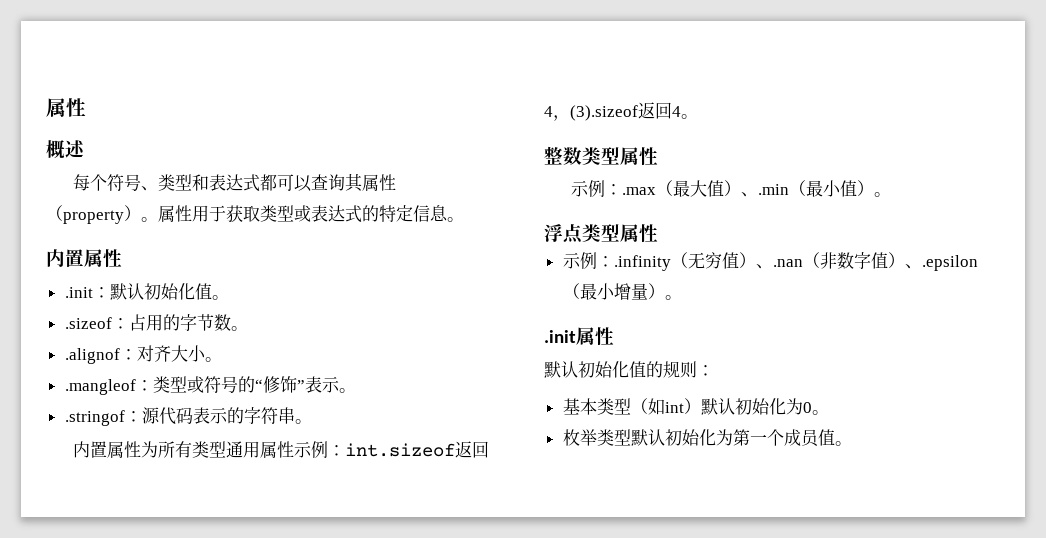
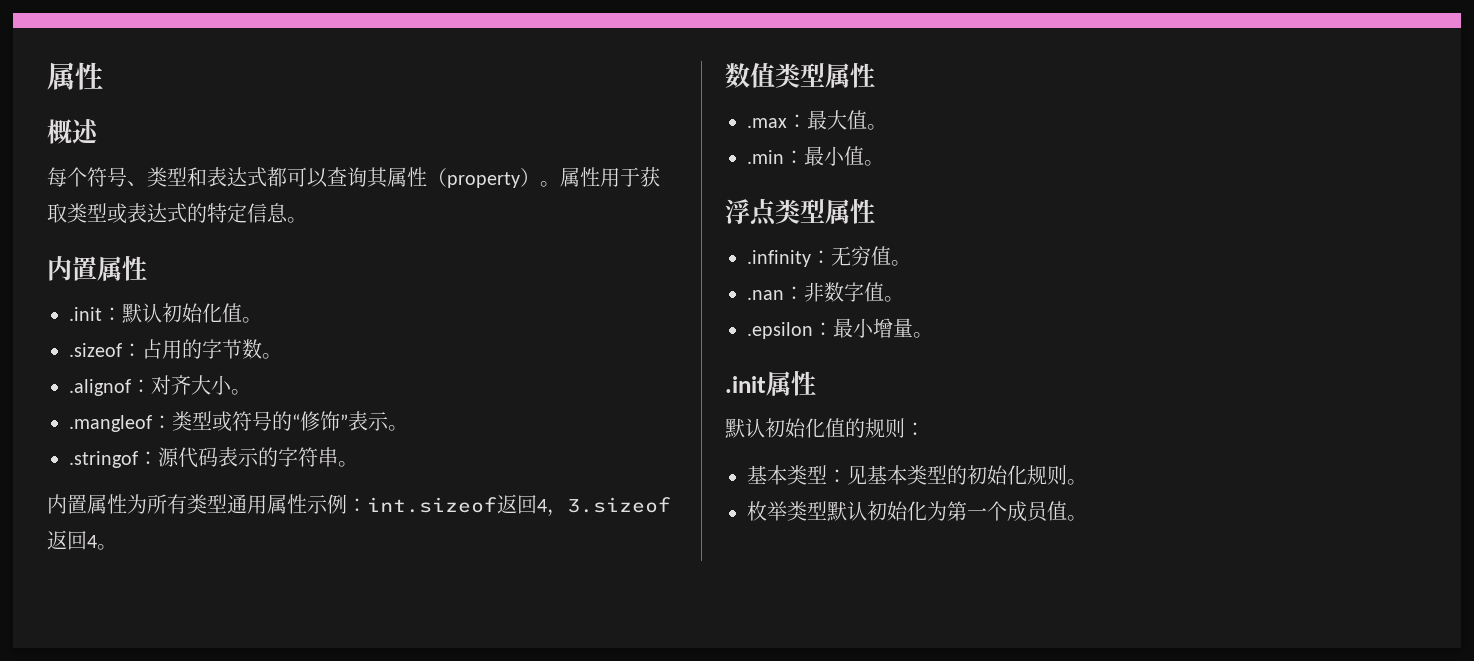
- 内置属性为所有类型通用属性示例：int.sizeof返回4，(3).sizeof返回4。
+ 内置属性为所有类型通用属性示例：int.sizeof返回4，3.sizeof返回4。
- 整数类型属性
- 示例：.max（最大值）、.min（最小值）。
+ 数值类型属性
+ .max：最大值。
+ .min：最小值。
  浮点类型属性
- 示例：.infinity（无穷值）、.nan（非数字值）、.epsilon（最小增量）。
+ .infinity：无穷值。
+ .nan：非数字值。
+ .epsilon：最小增量。
- 基本类型（如int）默认初始化为0。
+ 基本类型：见基本类型的初始化规则。

